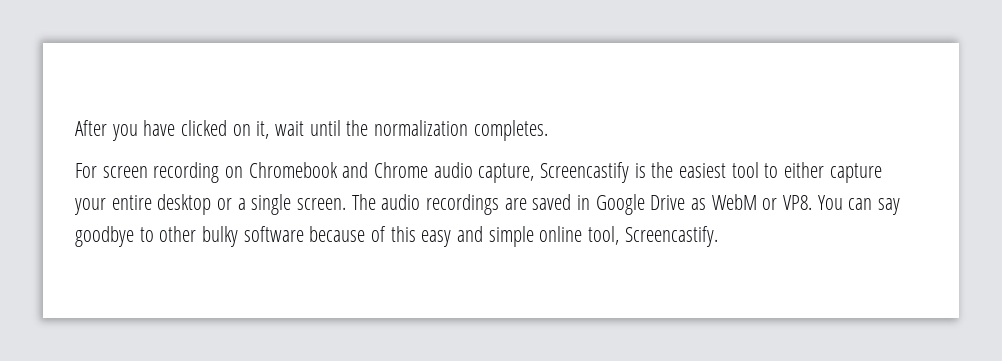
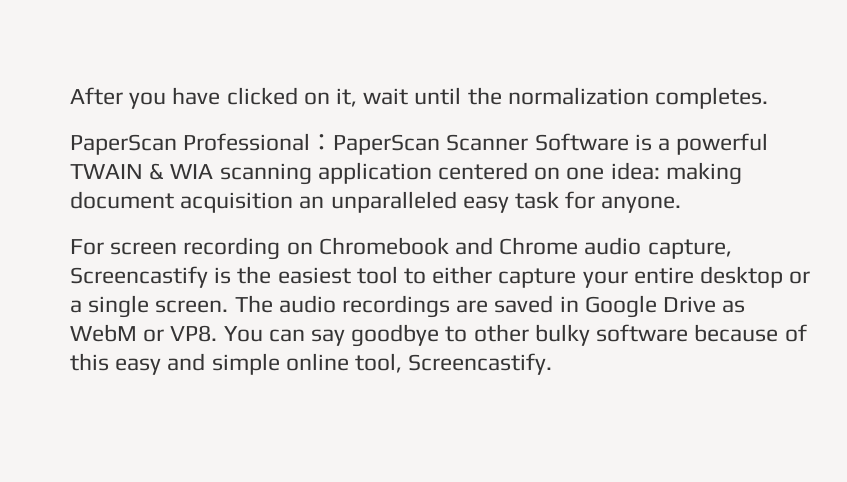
+ PaperScan Professional：PaperScan Scanner Software is a powerful TWAIN & WIA scanning application centered on one idea: making document acquisition an unparalleled easy task for anyone.

